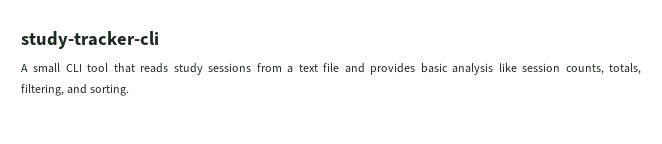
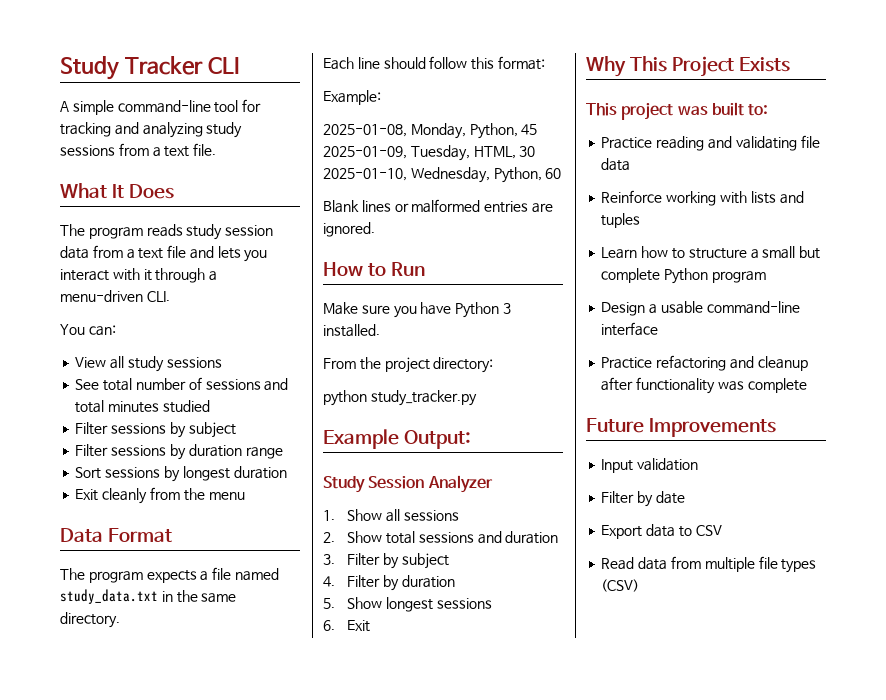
- study-tracker-cli
- A small CLI tool that reads study sessions from a text file and provides basic analysis like session counts, totals, filtering, and sorting.
+ Study Tracker CLI
+ A simple command-line tool for tracking and analyzing study sessions from a text file.
+ What It Does
+ The program reads study session data from a text file and lets you interact with it through a menu-driven CLI.
+ You can:
+ View all study sessions
+ See total number of sessions and total minutes studied
+ Filter sessions by subject
+ Filter sessions by duration range
+ Sort sessions by longest duration
+ Exit cleanly from the menu
+ Data Format
+ The program expects a file named study_data.txt in the same directory.
+ Each line should follow this format:
+ Example:
+ 2025-01-08, Monday, Python, 45 2025-01-09, Tuesday, HTML, 30 2025-01-10, Wednesday, Python, 60
+ Blank lines or malformed entries are ignored.
+ How to Run
+ Make sure you have Python 3 installed.
+ From the project directory:
+ python study_tracker.py
+ Example Output:
+ Study Session Analyzer
+ 1. Show all sessions
+ 2. Show total sessions and duration
+ 3. Filter by subject
+ 4. Filter by duration
+ 5. Show longest sessions
+ 6. Exit
+ Why This Project Exists
+ This project was built to:
+ Practice reading and validating file data
+ Reinforce working with lists and tuples
+ Learn how to structure a small but complete Python program
+ Design a usable command-line interface
+ Practice refactoring and cleanup after functionality was complete
+ Future Improvements
+ Input validation
+ Filter by date
+ Export data to CSV
+ Read data from multiple file types (CSV)

